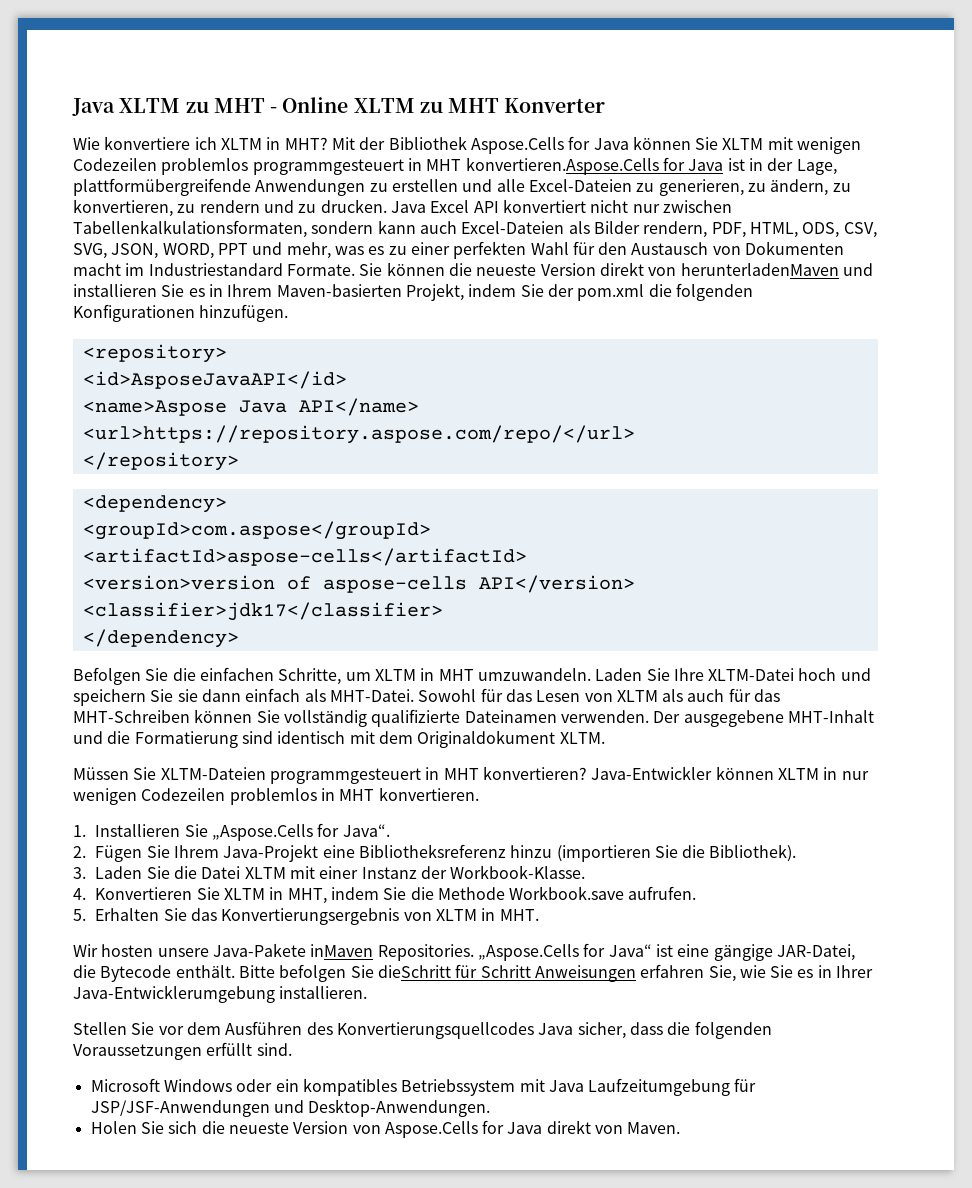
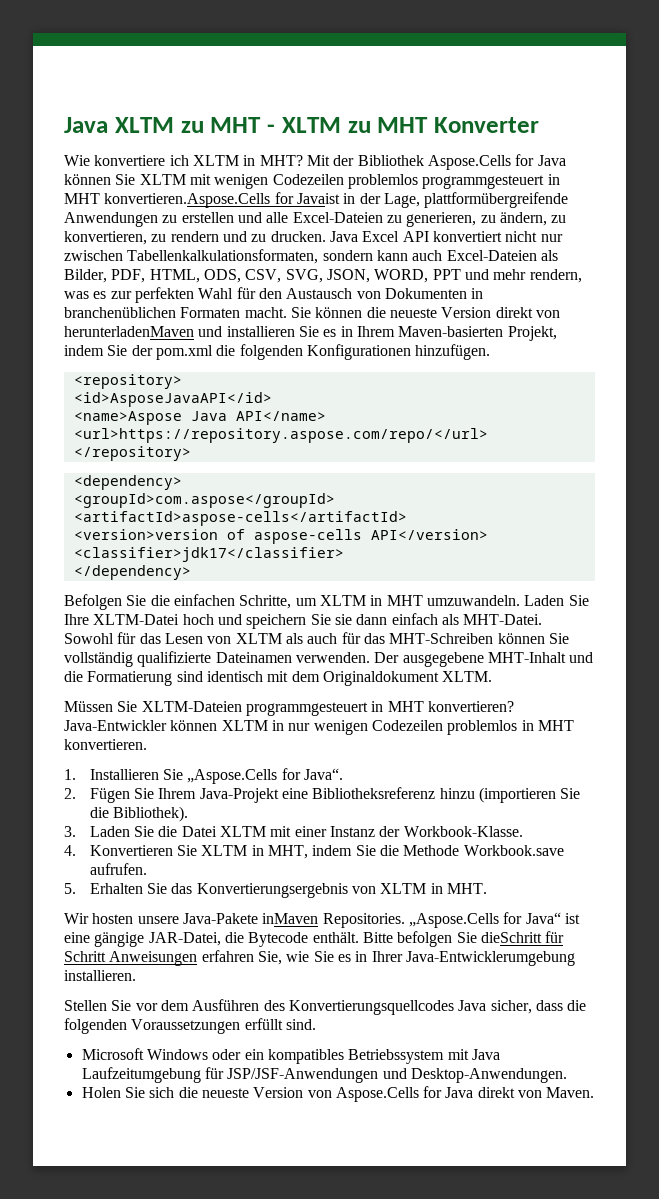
- Java XLTM zu MHT - Online XLTM zu MHT Konverter
+ Java XLTM zu MHT - XLTM zu MHT Konverter
- Mit der Bibliothek Aspose.Cells for Java können Sie XLTM mit wenigen Codezeilen problemlos programmgesteuert in MHT konvertieren.Aspose.Cells for Java ist in der Lage, plattformübergreifende Anwendungen zu erstellen und alle Excel-Dateien zu generieren, zu ändern, zu konvertieren, zu rendern und zu drucken.
+ Mit der Bibliothek Aspose.Cells for Java können Sie XLTM mit wenigen Codezeilen problemlos programmgesteuert in MHT konvertieren.Aspose.Cells for Javaist in der Lage, plattformübergreifende Anwendungen zu erstellen und alle Excel-Dateien zu generieren, zu ändern, zu konvertieren, zu rendern und zu drucken.
- Java Excel API konvertiert nicht nur zwischen Tabellenkalkulationsformaten, sondern kann auch Excel-Dateien als Bilder rendern, PDF, HTML, ODS, CSV, SVG, JSON, WORD, PPT und mehr, was es zu einer perfekten Wahl für den Austausch von Dokumenten macht im Industriestandard Formate.
+ Java Excel API konvertiert nicht nur zwischen Tabellenkalkulationsformaten, sondern kann auch Excel-Dateien als Bilder, PDF, HTML, ODS, CSV, SVG, JSON, WORD, PPT und mehr rendern, was es zur perfekten Wahl für den Austausch von Dokumenten in branchenüblichen Formaten macht.

